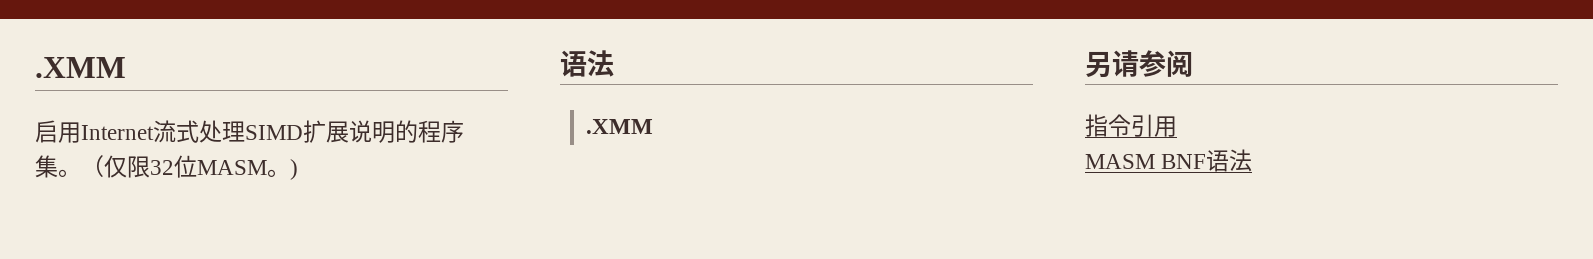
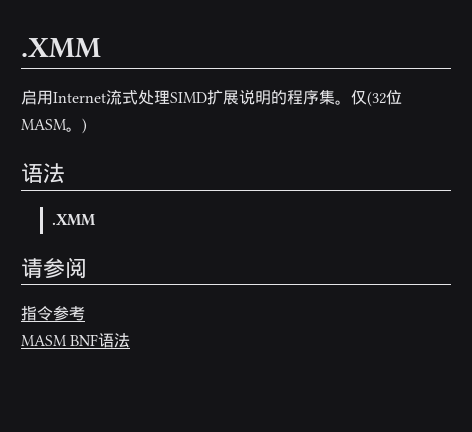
- （仅限32位MASM。)
+ 仅(32位MASM。)
- 另请参阅
+ 请参阅
- 指令引用
+ 指令参考

